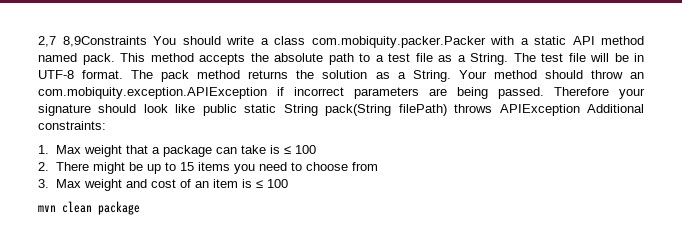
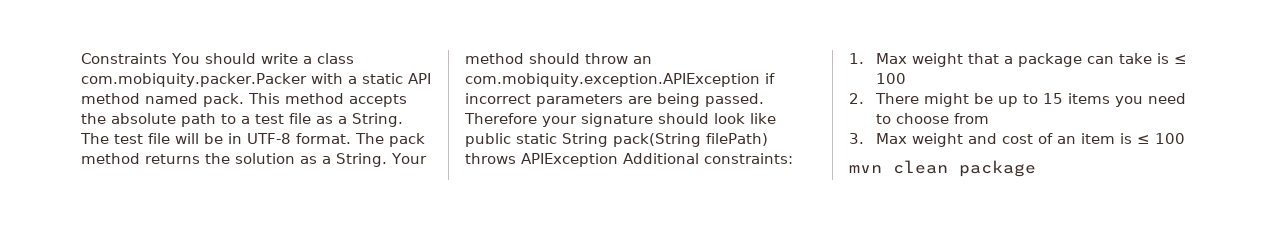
- 2,7 8,9Constraints You should write a class com.mobiquity.packer.Packer with a static API method named pack.
+ Constraints You should write a class com.mobiquity.packer.Packer with a static API method named pack.

